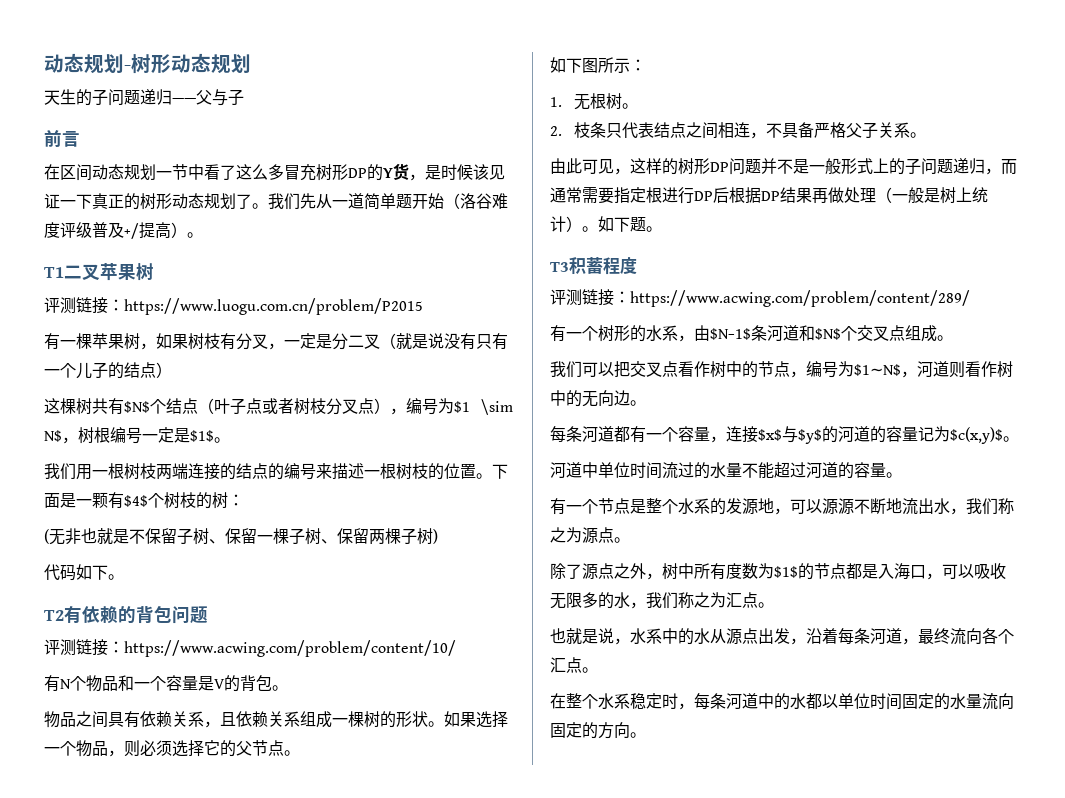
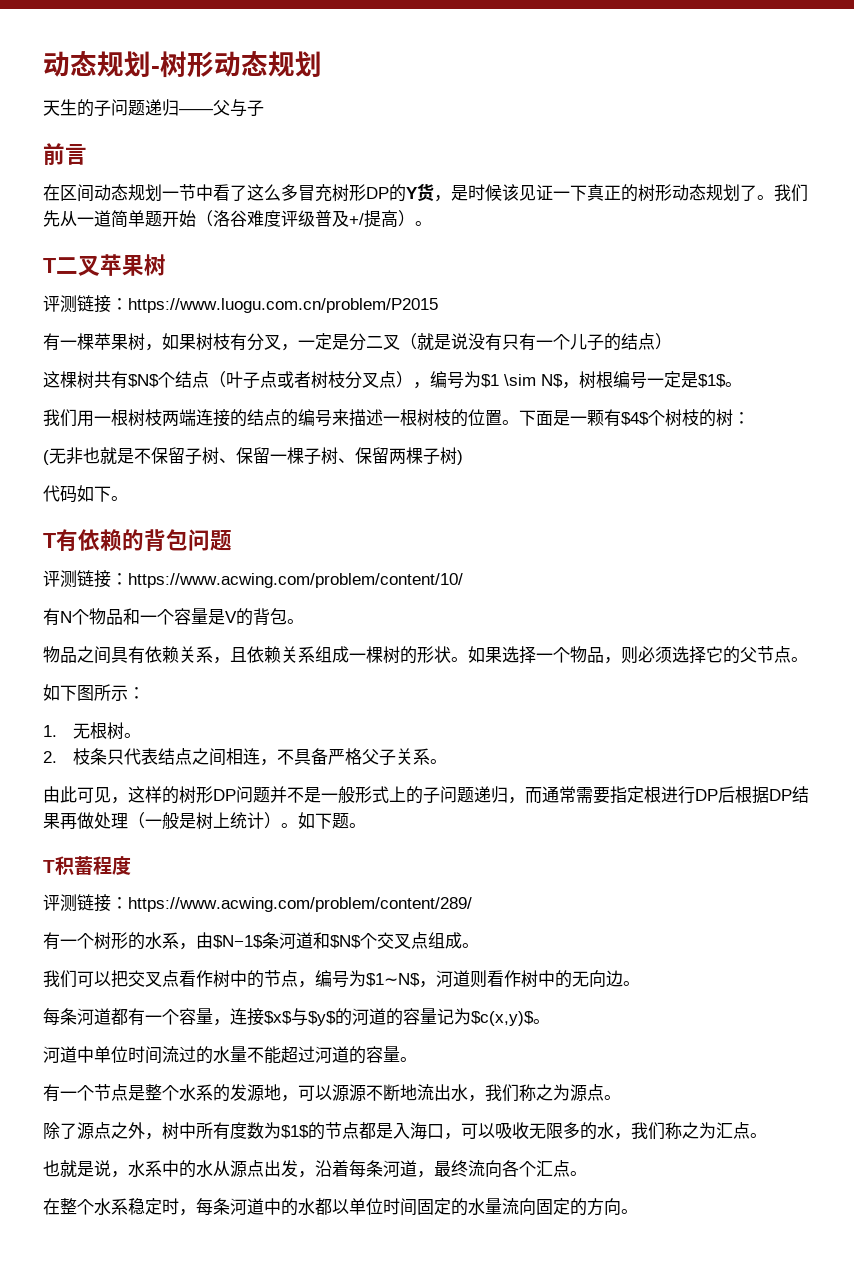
- T1二叉苹果树
+ T二叉苹果树
- T2有依赖的背包问题
+ T有依赖的背包问题
- T3积蓄程度
+ T积蓄程度

